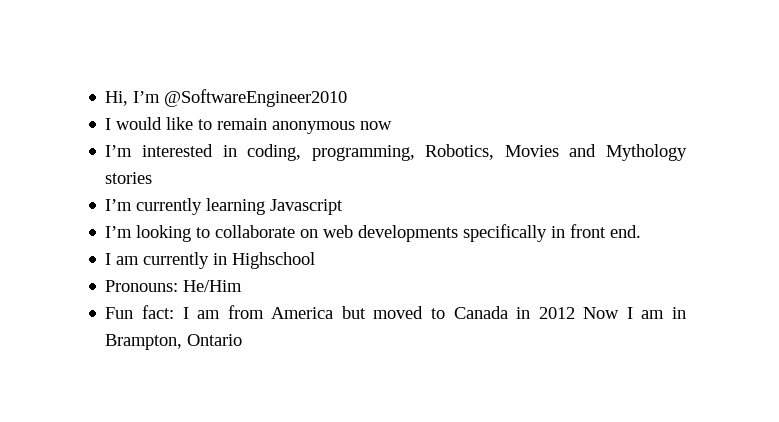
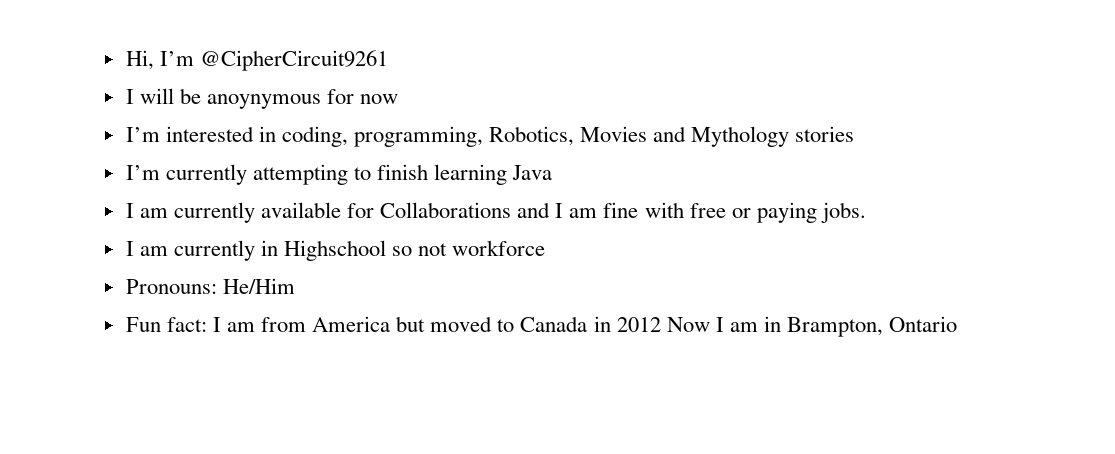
- Hi, I’m @SoftwareEngineer2010
- I would like to remain anonymous now
+ Hi, I’m @CipherCircuit9261
+ I will be anoynymous for now
- I’m currently learning Javascript
- I’m looking to collaborate on web developments specifically in front end.
+ I’m currently attempting to finish learning Java
+ I am currently available for Collaborations and I am fine with free or paying jobs.
- I am currently in Highschool
+ I am currently in Highschool so not workforce

